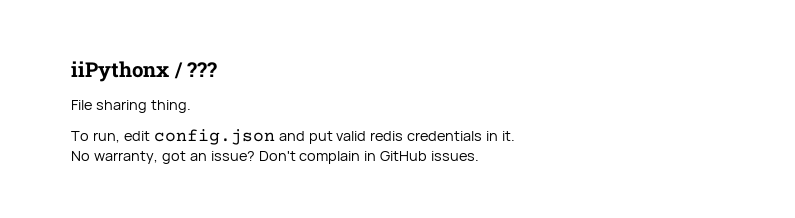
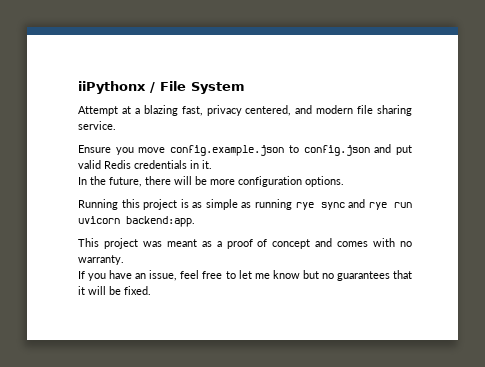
- iiPythonx / ???
- File sharing thing.
- To run, edit config.json and put valid redis credentials in it.
+ iiPythonx / File System
+ Attempt at a blazing fast, privacy centered, and modern file sharing service.
+ Ensure you move config.example.json to config.json and put valid Redis credentials in it.
- No warranty, got an issue? Don't complain in GitHub issues.
+ In the future, there will be more configuration options.
+ Running this project is as simple as running rye sync and rye run uvicorn backend:app.
+ This project was meant as a proof of concept and comes with no warranty.
+ If you have an issue, feel free to let me know but no guarantees that it will be fixed.

